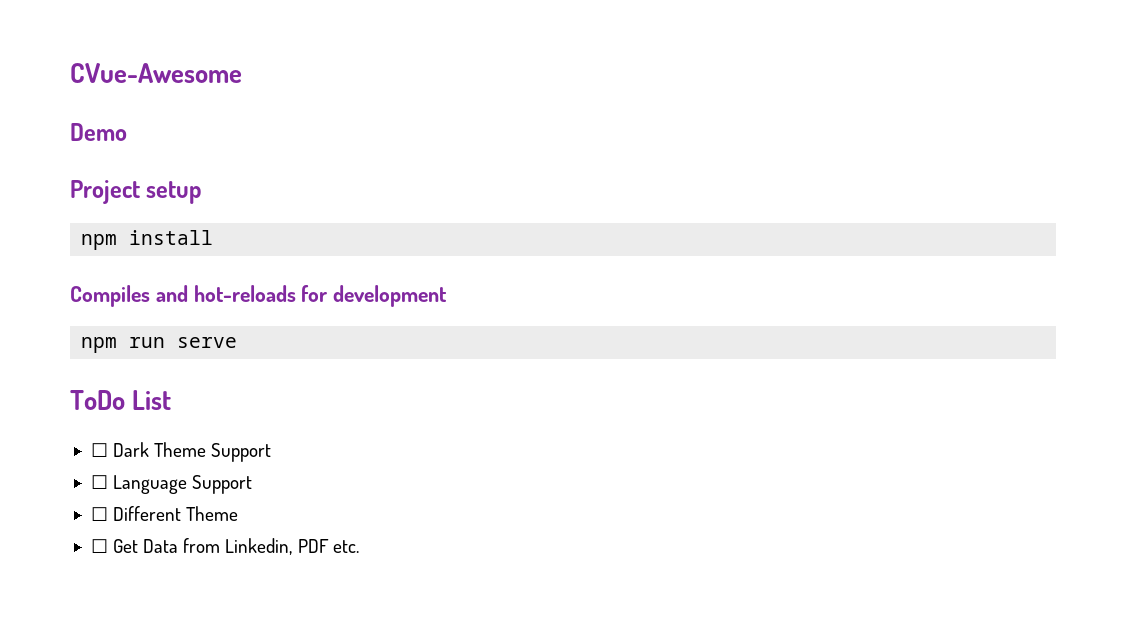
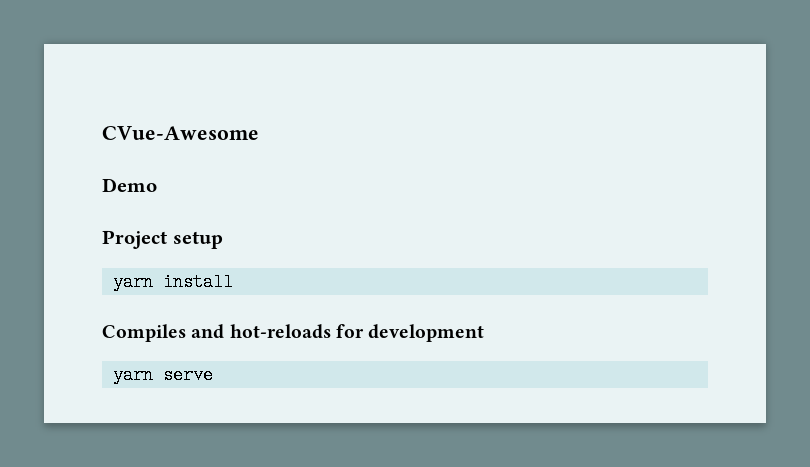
- npm install
+ yarn install
- npm run serve
+ yarn serve
- ToDo List
- ☐ Dark Theme Support
- ☐ Language Support
- ☐ Different Theme
- ☐ Get Data from Linkedin, PDF etc.

